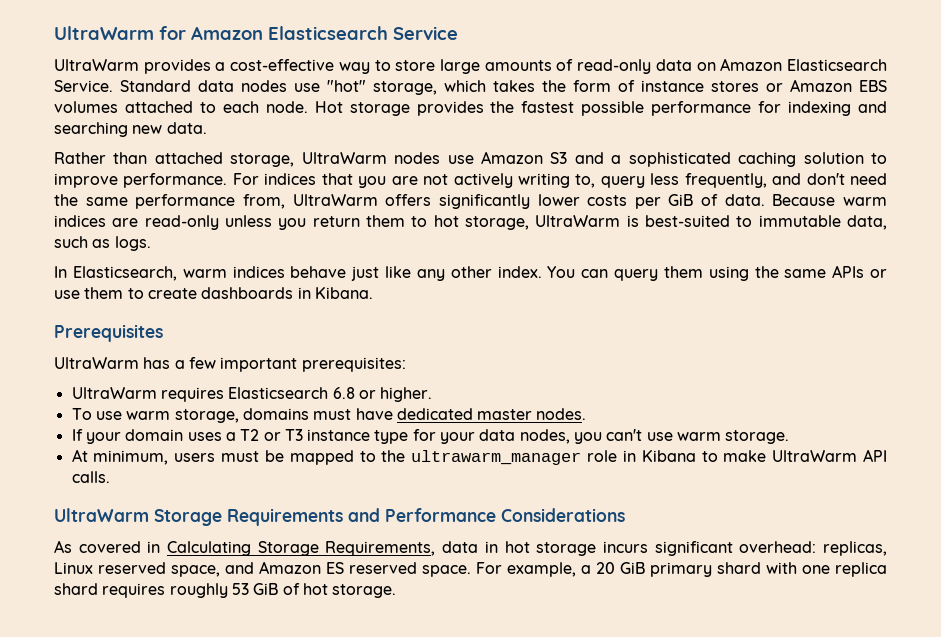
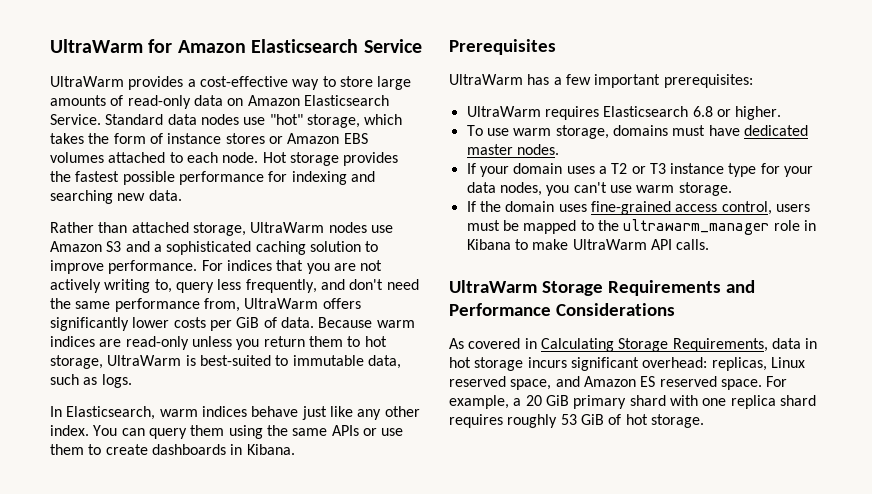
- At minimum, users must be mapped to the ultrawarm_manager role in Kibana to make UltraWarm API calls.
+ If the domain uses fine-grained access control, users must be mapped to the ultrawarm_manager role in Kibana to make UltraWarm API calls.

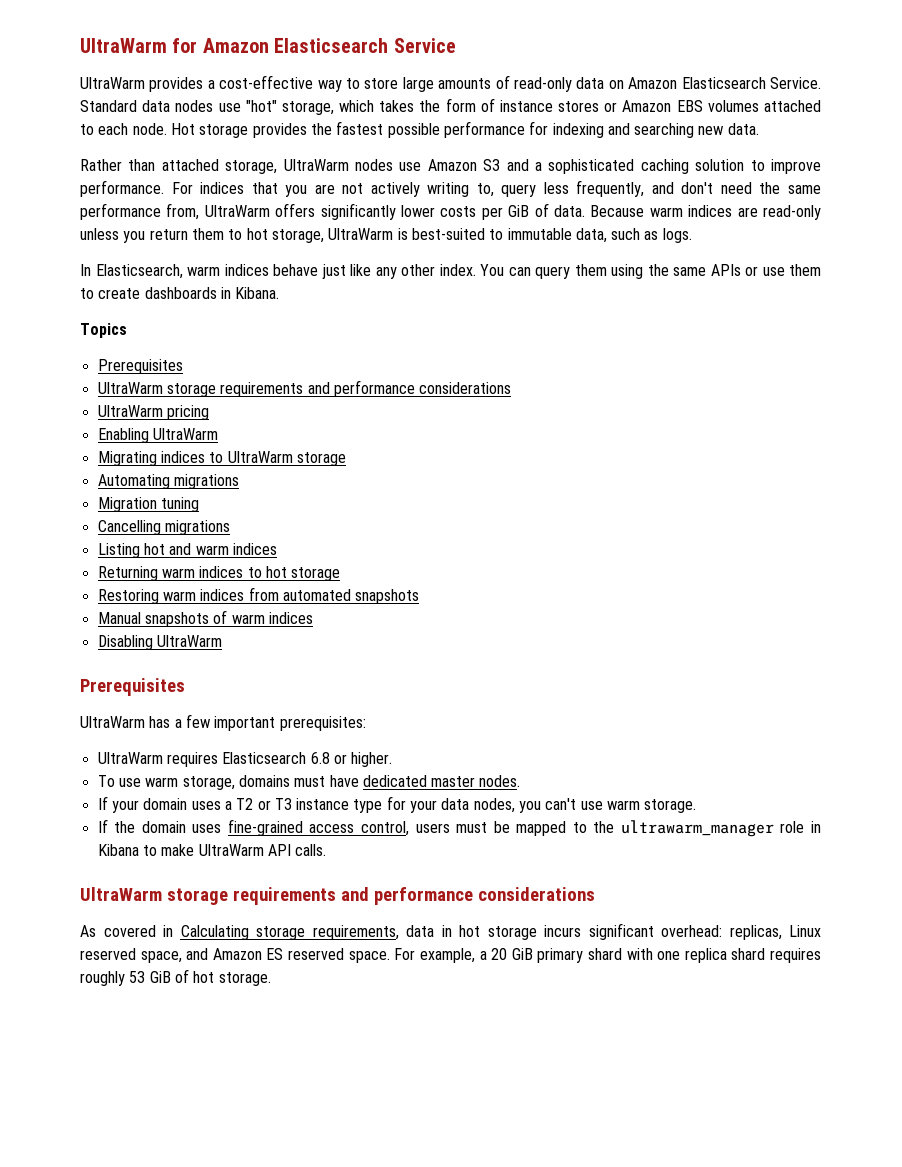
+ Topics
+ Prerequisites
+ UltraWarm storage requirements and performance considerations
+ UltraWarm pricing
+ Enabling UltraWarm
+ Migrating indices to UltraWarm storage
+ Automating migrations
+ Migration tuning
+ Cancelling migrations
+ Listing hot and warm indices
+ Returning warm indices to hot storage
+ Restoring warm indices from automated snapshots
+ Manual snapshots of warm indices
+ Disabling UltraWarm
  If the domain uses fine-grained access control, users must be mapped to the ultrawarm_manager role in Kibana to make UltraWarm API calls.
- UltraWarm Storage Requirements and Performance Considerations
+ UltraWarm storage requirements and performance considerations
- As covered in Calculating Storage Requirements, data in hot storage incurs significant overhead: replicas, Linux reserved space, and Amazon ES reserved space.
+ As covered in Calculating storage requirements, data in hot storage incurs significant overhead: replicas, Linux reserved space, and Amazon ES reserved space.

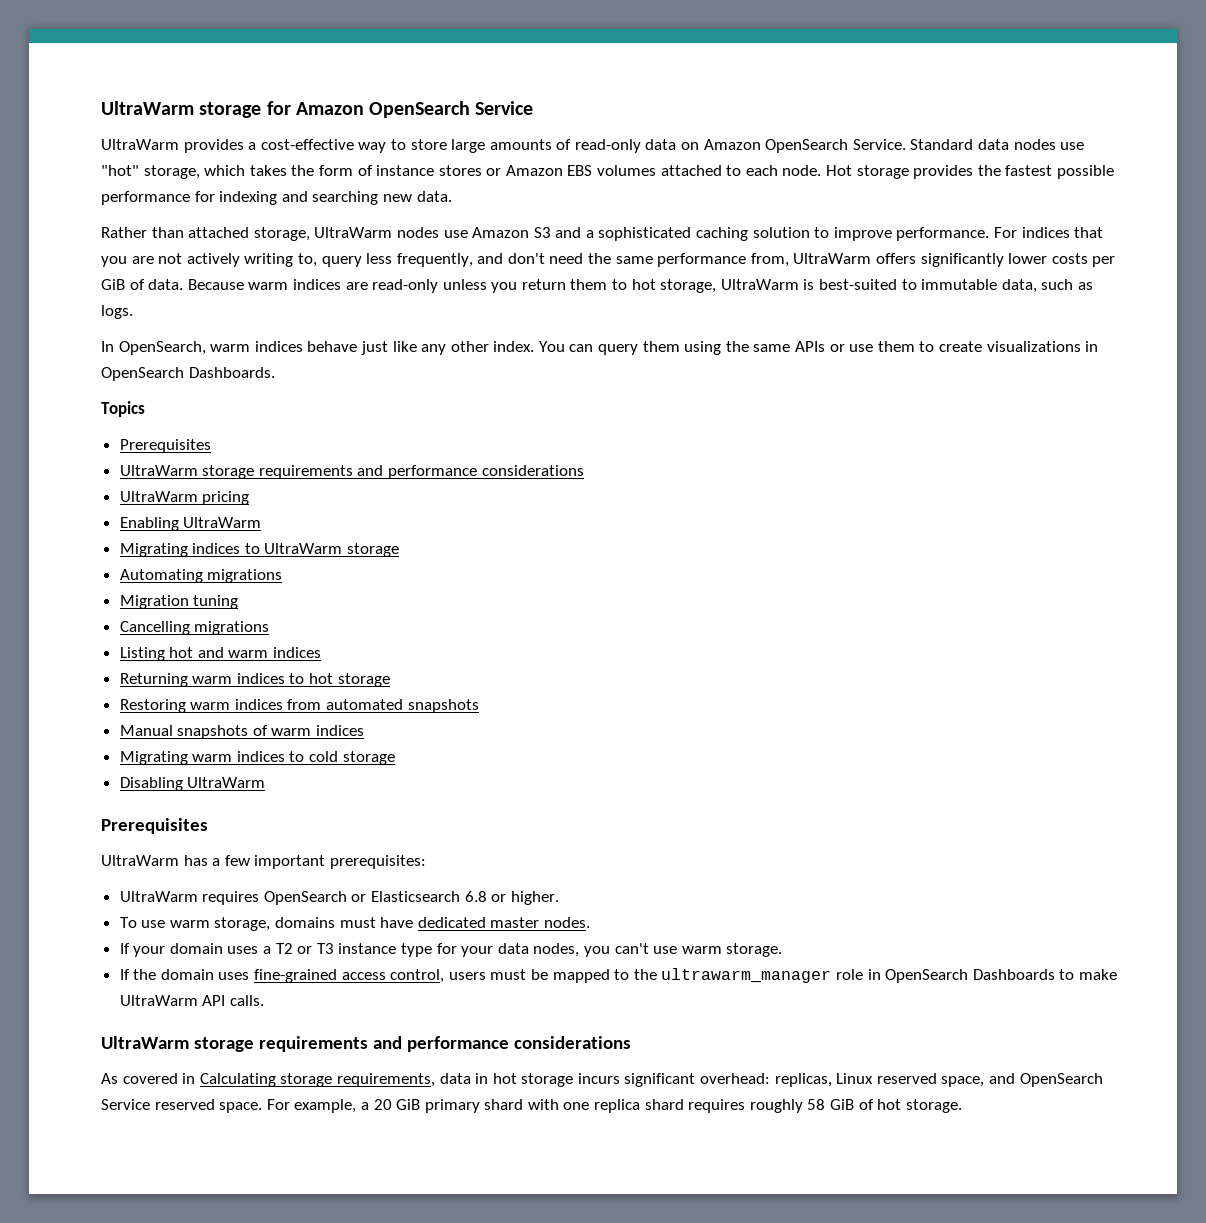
- UltraWarm for Amazon Elasticsearch Service
+ UltraWarm storage for Amazon OpenSearch Service
- UltraWarm provides a cost-effective way to store large amounts of read-only data on Amazon Elasticsearch Service.
+ UltraWarm provides a cost-effective way to store large amounts of read-only data on Amazon OpenSearch Service.
- In Elasticsearch, warm indices behave just like any other index.
+ In OpenSearch, warm indices behave just like any other index.
- You can query them using the same APIs or use them to create dashboards in Kibana.
+ You can query them using the same APIs or use them to create visualizations in OpenSearch Dashboards.
+ Migrating warm indices to cold storage
- UltraWarm requires Elasticsearch 6.8 or higher.
+ UltraWarm requires OpenSearch or Elasticsearch 6.8 or higher.
- If the domain uses fine-grained access control, users must be mapped to the ultrawarm_manager role in Kibana to make UltraWarm API calls.
+ If the domain uses fine-grained access control, users must be mapped to the ultrawarm_manager role in OpenSearch Dashboards to make UltraWarm API calls.
- As covered in Calculating storage requirements, data in hot storage incurs significant overhead: replicas, Linux reserved space, and Amazon ES reserved space.
+ As covered in Calculating storage requirements, data in hot storage incurs significant overhead: replicas, Linux reserved space, and OpenSearch Service reserved space.
- For example, a 20 GiB primary shard with one replica shard requires roughly 53 GiB of hot storage.
+ For example, a 20 GiB primary shard with one replica shard requires roughly 58 GiB of hot storage.

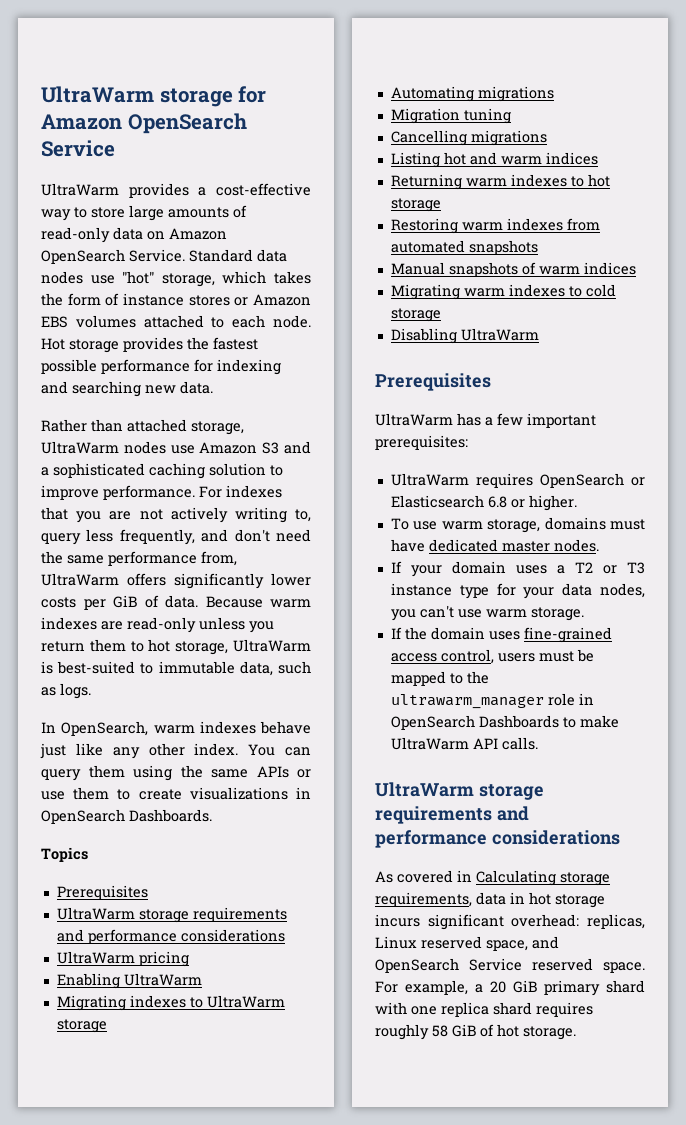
- For indices that you are not actively writing to, query less frequently, and don't need the same performance from, UltraWarm offers significantly lower costs per GiB of data.
+ For indexes that you are not actively writing to, query less frequently, and don't need the same performance from, UltraWarm offers significantly lower costs per GiB of data.
- Because warm indices are read-only unless you return them to hot storage, UltraWarm is best-suited to immutable data, such as logs.
+ Because warm indexes are read-only unless you return them to hot storage, UltraWarm is best-suited to immutable data, such as logs.
- In OpenSearch, warm indices behave just like any other index.
+ In OpenSearch, warm indexes behave just like any other index.
- Migrating indices to UltraWarm storage
+ Migrating indexes to UltraWarm storage
- Returning warm indices to hot storage
+ Returning warm indexes to hot storage
- Restoring warm indices from automated snapshots
+ Restoring warm indexes from automated snapshots
- Migrating warm indices to cold storage
+ Migrating warm indexes to cold storage

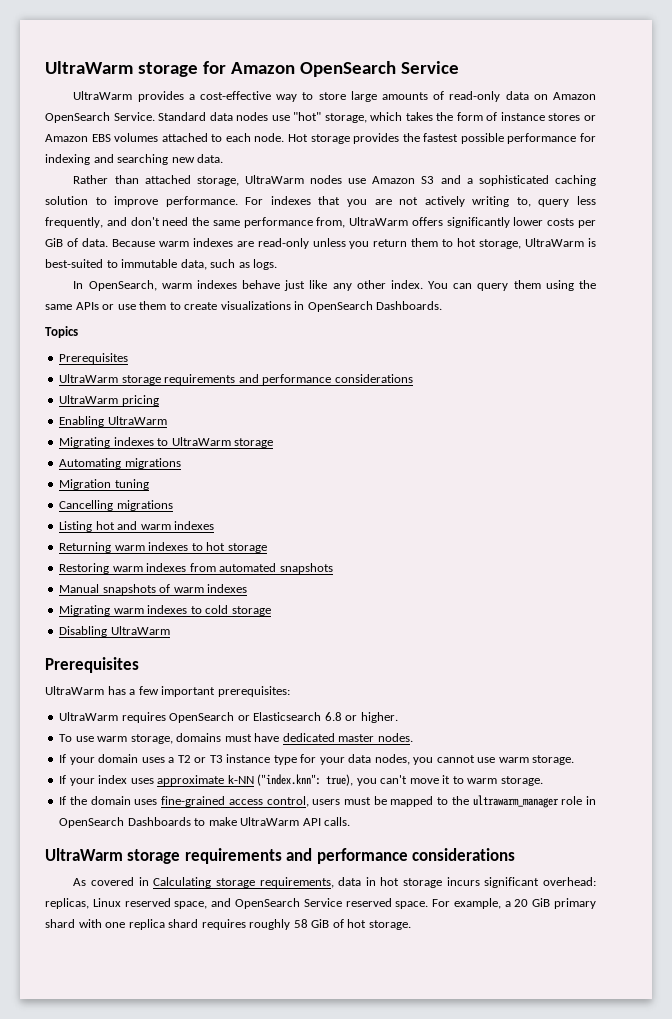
- Listing hot and warm indices
+ Listing hot and warm indexes
- Manual snapshots of warm indices
+ Manual snapshots of warm indexes
- If your domain uses a T2 or T3 instance type for your data nodes, you can't use warm storage.
+ If your domain uses a T2 or T3 instance type for your data nodes, you cannot use warm storage.
+ If your index uses approximate k-NN ("index.knn": true), you can't move it to warm storage.

